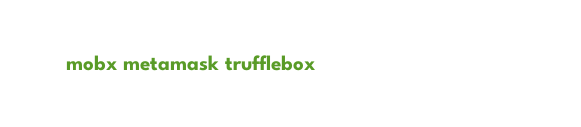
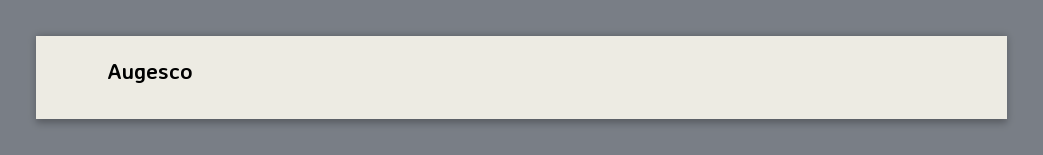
- mobx metamask trufflebox
+ Augesco

